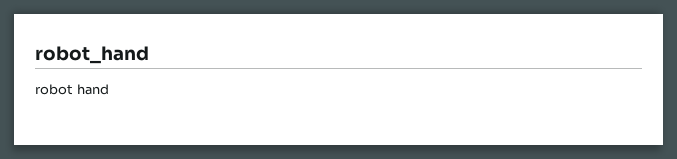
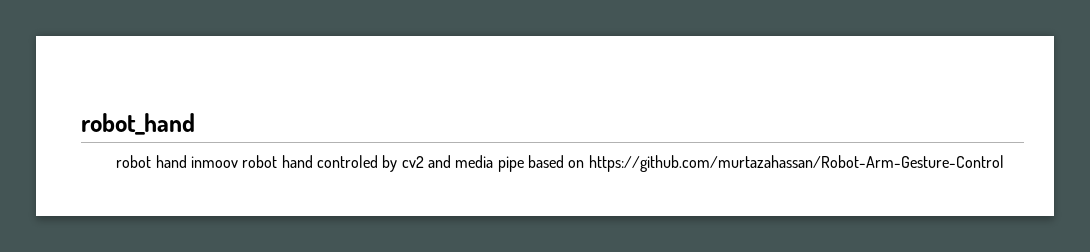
- robot hand
+ robot hand inmoov robot hand controled by cv2 and media pipe based on https://github.com/murtazahassan/Robot-Arm-Gesture-Control

